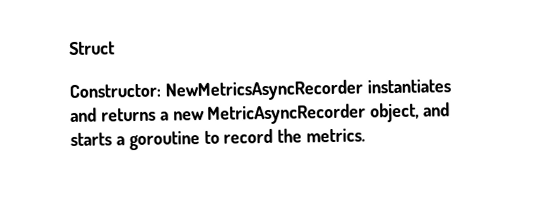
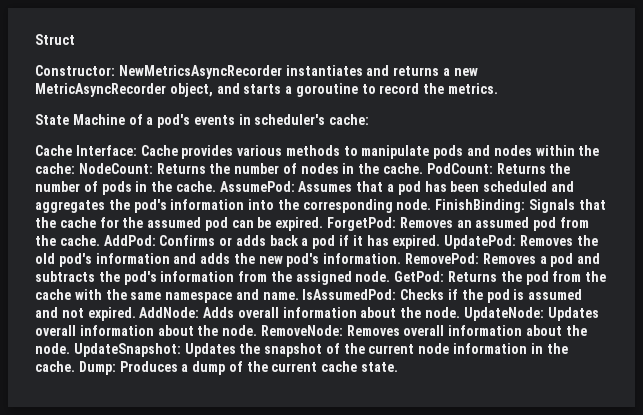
+ State Machine of a pod's events in scheduler's cache:
+ Cache Interface: Cache provides various methods to manipulate pods and nodes within the cache: NodeCount: Returns the number of nodes in the cache. PodCount: Returns the number of pods in the cache. AssumePod: Assumes that a pod has been scheduled and aggregates the pod's information into the corresponding node. FinishBinding: Signals that the cache for the assumed pod can be expired. ForgetPod: Removes an assumed pod from the cache. AddPod: Confirms or adds back a pod if it has expired. UpdatePod: Removes the old pod's information and adds the new pod's information. RemovePod: Removes a pod and subtracts the pod's information from the assigned node. GetPod: Returns the pod from the cache with the same namespace and name. IsAssumedPod: Checks if the pod is assumed and not expired. AddNode: Adds overall information about the node. UpdateNode: Updates overall information about the node. RemoveNode: Removes overall information about the node. UpdateSnapshot: Updates the snapshot of the current node information in the cache. Dump: Produces a dump of the current cache state.

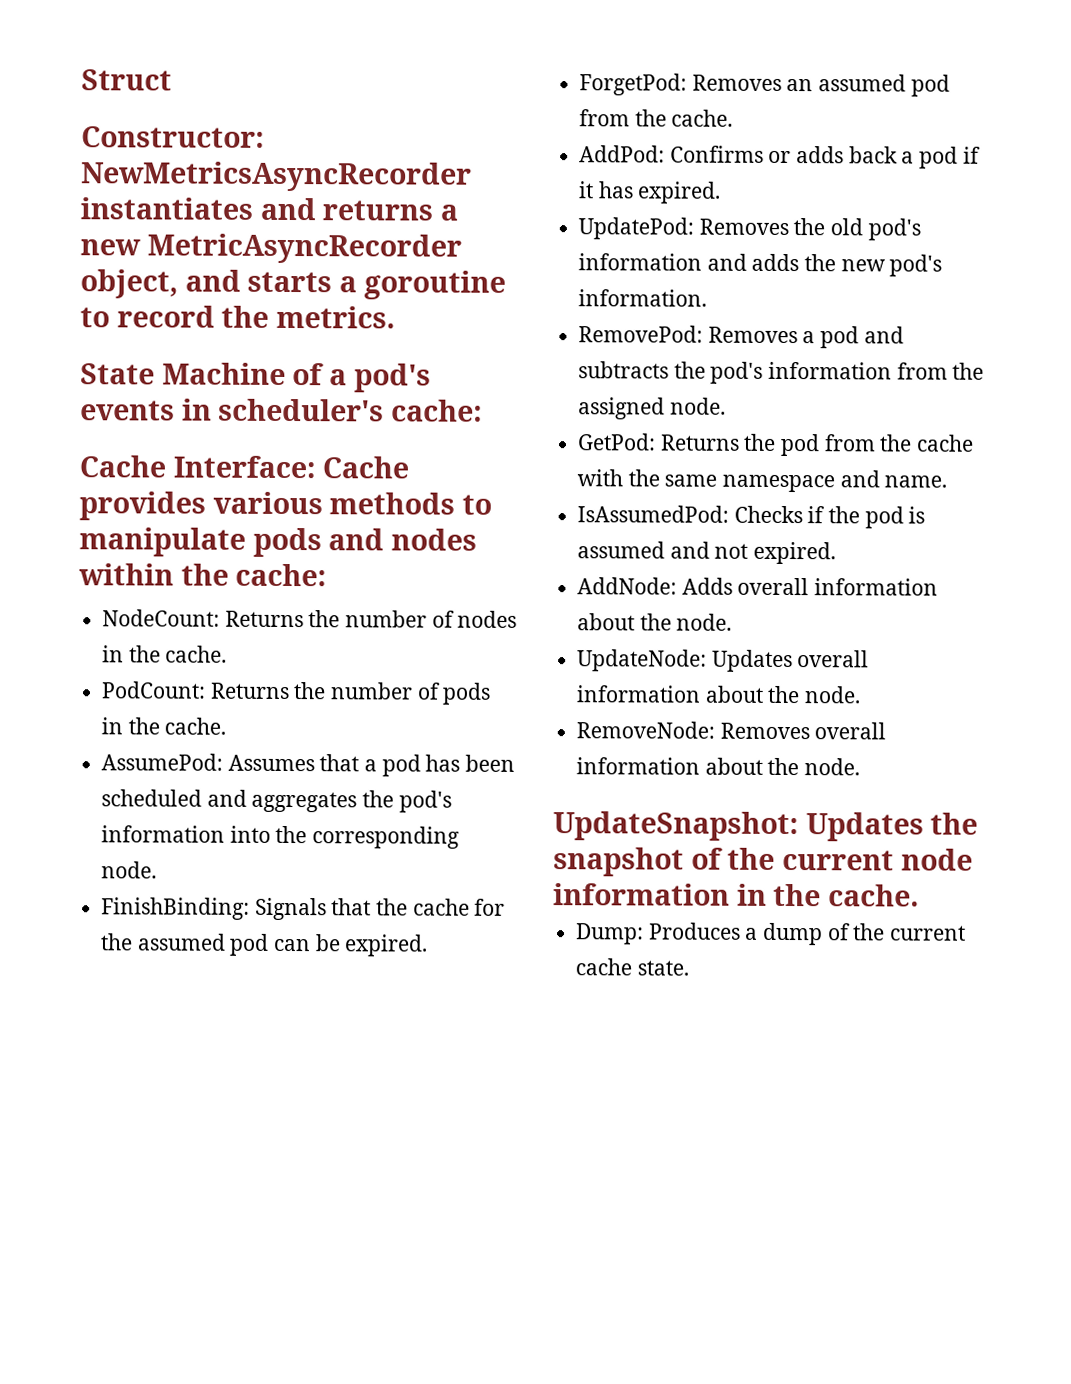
- Cache provides various methods to manipulate pods and nodes within the cache: NodeCount:
+ Cache provides various methods to manipulate pods and nodes within the cache:
+ NodeCount:
- Returns the number of nodes in the cache. PodCount:
+ Returns the number of nodes in the cache.
+ PodCount:
- Returns the number of pods in the cache. AssumePod:
+ Returns the number of pods in the cache.
+ AssumePod:
- Assumes that a pod has been scheduled and aggregates the pod's information into the corresponding node. FinishBinding:
+ Assumes that a pod has been scheduled and aggregates the pod's information into the corresponding node.
+ FinishBinding:
- Signals that the cache for the assumed pod can be expired. ForgetPod:
+ Signals that the cache for the assumed pod can be expired.
+ ForgetPod:
- Removes an assumed pod from the cache. AddPod:
+ Removes an assumed pod from the cache.
+ AddPod:
- Confirms or adds back a pod if it has expired. UpdatePod:
+ Confirms or adds back a pod if it has expired.
+ UpdatePod:
- Removes the old pod's information and adds the new pod's information. RemovePod:
+ Removes the old pod's information and adds the new pod's information.
+ RemovePod:
- Removes a pod and subtracts the pod's information from the assigned node. GetPod:
+ Removes a pod and subtracts the pod's information from the assigned node.
+ GetPod:
- Returns the pod from the cache with the same namespace and name. IsAssumedPod:
+ Returns the pod from the cache with the same namespace and name.
+ IsAssumedPod:
- Checks if the pod is assumed and not expired. AddNode:
+ Checks if the pod is assumed and not expired.
+ AddNode:
- Adds overall information about the node. UpdateNode:
+ Adds overall information about the node.
+ UpdateNode:
- Updates overall information about the node. RemoveNode:
+ Updates overall information about the node.
+ RemoveNode:
- Removes overall information about the node. UpdateSnapshot:
+ Removes overall information about the node.
+ UpdateSnapshot:
- Updates the snapshot of the current node information in the cache. Dump:
+ Updates the snapshot of the current node information in the cache.
+ Dump:

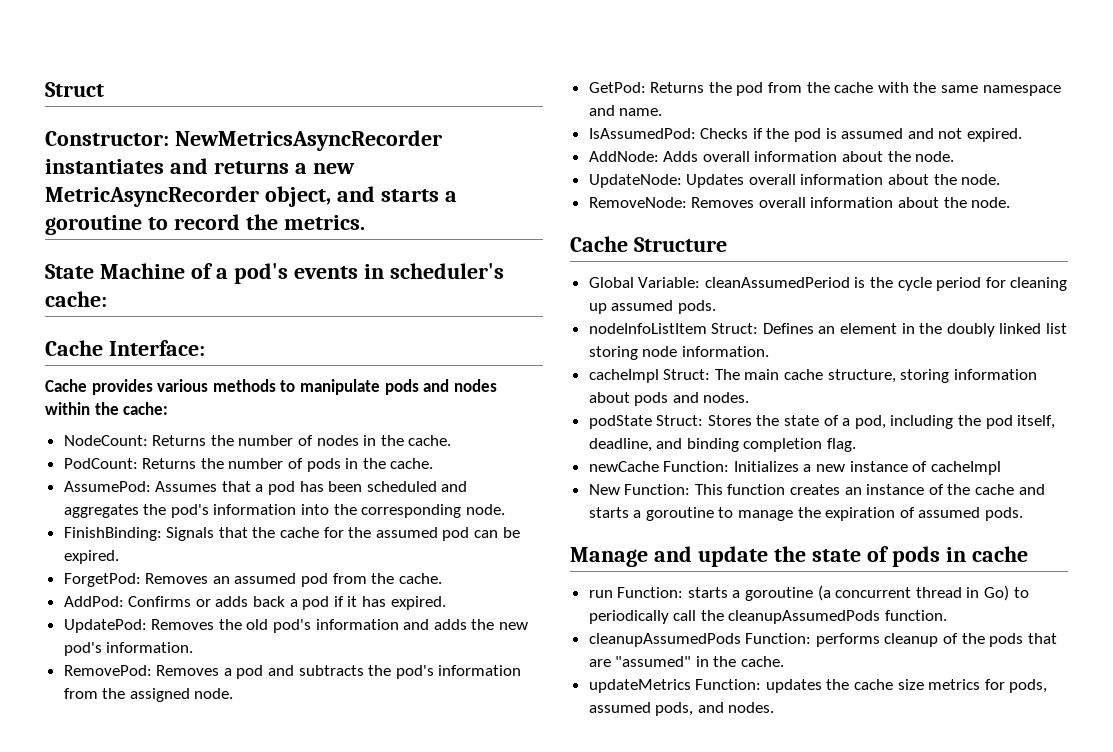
- Cache Interface: Cache provides various methods to manipulate pods and nodes within the cache:
+ Cache Interface:
+ Cache provides various methods to manipulate pods and nodes within the cache:
- UpdateSnapshot: Updates the snapshot of the current node information in the cache.
- Dump: Produces a dump of the current cache state.
+ Cache Structure
+ Global Variable: cleanAssumedPeriod is the cycle period for cleaning up assumed pods.
+ nodeInfoListItem Struct: Defines an element in the doubly linked list storing node information.
+ cacheImpl Struct: The main cache structure, storing information about pods and nodes.
+ podState Struct: Stores the state of a pod, including the pod itself, deadline, and binding completion flag.
+ newCache Function: Initializes a new instance of cacheImpl
+ New Function: This function creates an instance of the cache and starts a goroutine to manage the expiration of assumed pods.
+ Manage and update the state of pods in cache
+ run Function: starts a goroutine (a concurrent thread in Go) to periodically call the cleanupAssumedPods function.
+ cleanupAssumedPods Function: performs cleanup of the pods that are "assumed" in the cache.
+ updateMetrics Function: updates the cache size metrics for pods, assumed pods, and nodes.

